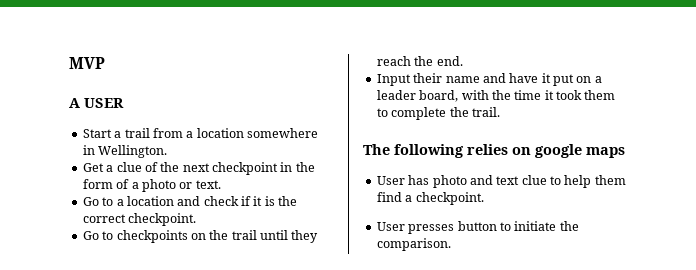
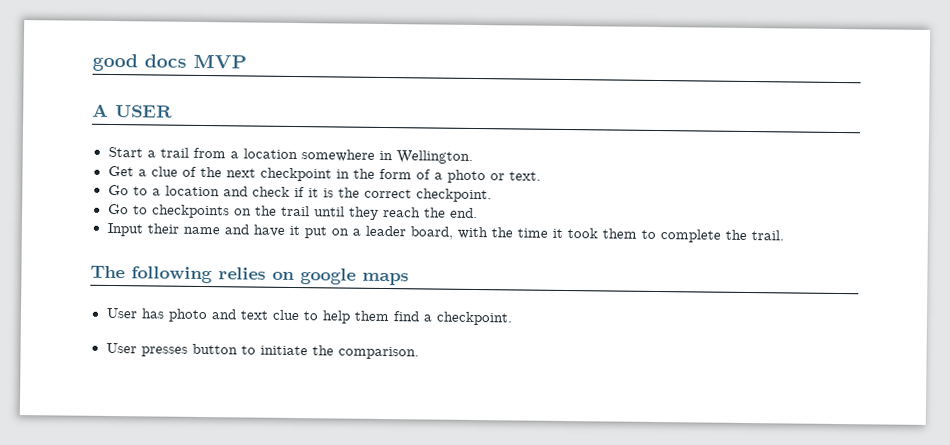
- MVP
+ good docs MVP

